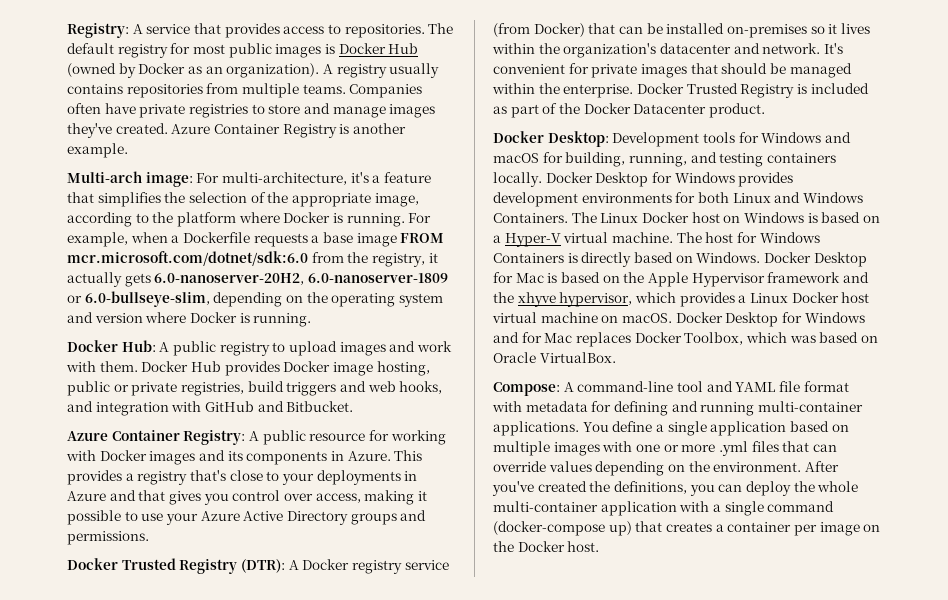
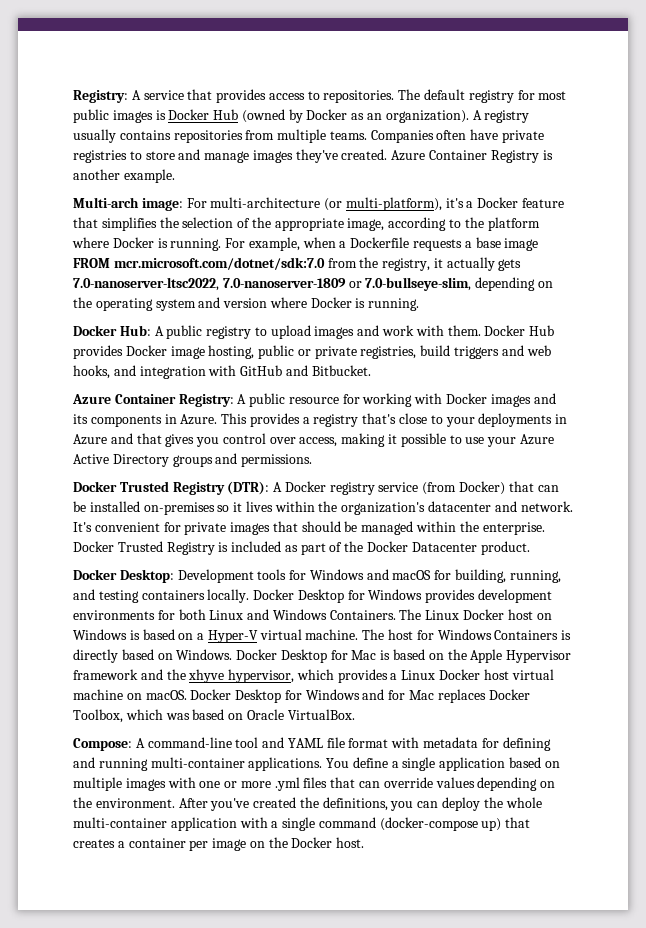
- Multi-arch image: For multi-architecture, it's a feature that simplifies the selection of the appropriate image, according to the platform where Docker is running.
+ Multi-arch image: For multi-architecture (or multi-platform), it's a Docker feature that simplifies the selection of the appropriate image, according to the platform where Docker is running.
- For example, when a Dockerfile requests a base image FROM mcr.microsoft.com/dotnet/sdk:6.0 from the registry, it actually gets 6.0-nanoserver-20H2, 6.0-nanoserver-1809 or 6.0-bullseye-slim, depending on the operating system and version where Docker is running.
+ For example, when a Dockerfile requests a base image FROM mcr.microsoft.com/dotnet/sdk:7.0 from the registry, it actually gets 7.0-nanoserver-ltsc2022, 7.0-nanoserver-1809 or 7.0-bullseye-slim, depending on the operating system and version where Docker is running.

